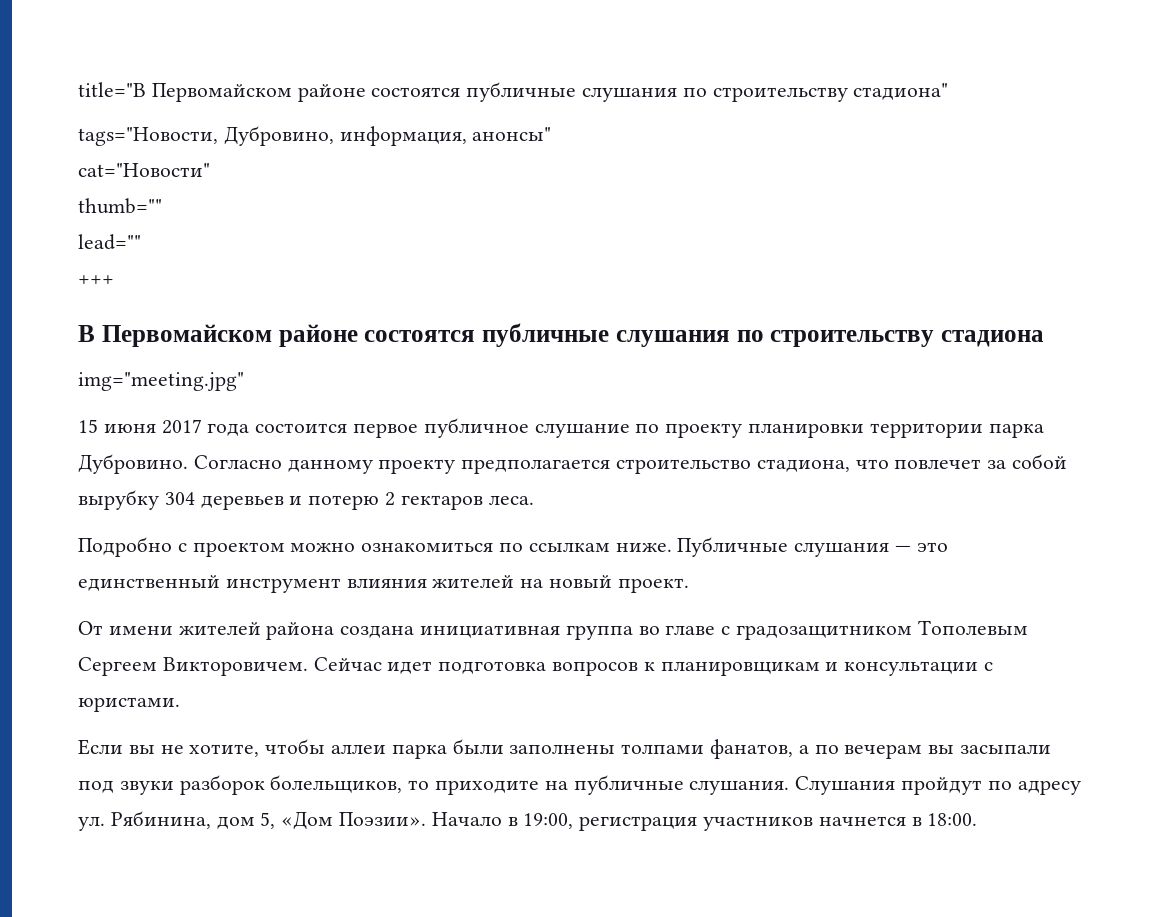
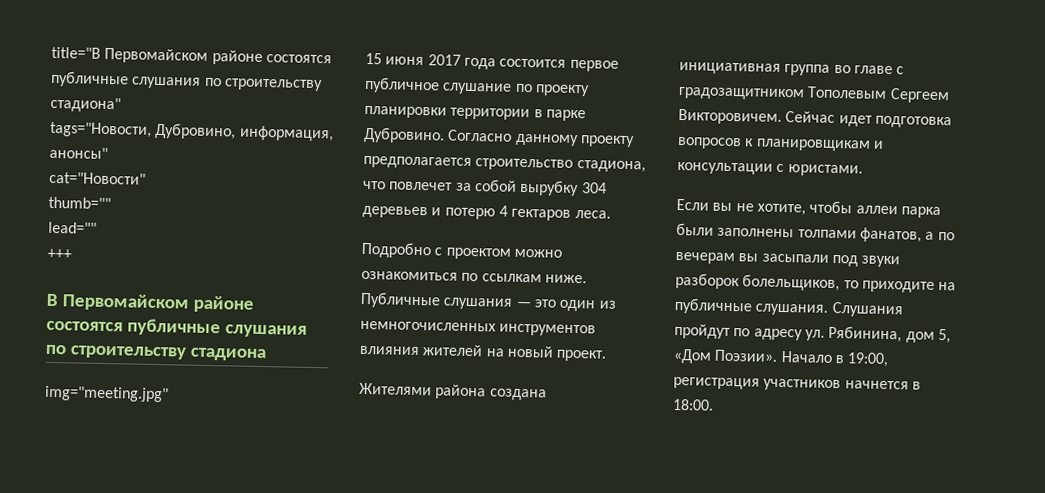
- 15 июня 2017 года состоится первое публичное слушание по проекту планировки территории парка Дубровино.
+ 15 июня 2017 года состоится первое публичное слушание по проекту планировки территории в парке Дубровино.
- Согласно данному проекту предполагается строительство стадиона, что повлечет за собой вырубку 304 деревьев и потерю 2 гектаров леса.
+ Согласно данному проекту предполагается строительство стадиона, что повлечет за собой вырубку 304 деревьев и потерю 4 гектаров леса.
- Публичные слушания — это единственный инструмент влияния жителей на новый проект.
+ Публичные слушания — это один из немногочисленных инструментов влияния жителей на новый проект.
- От имени жителей района создана инициативная группа во главе с градозащитником Тополевым Сергеем Викторовичем.
+ Жителями района создана инициативная группа во главе с градозащитником Тополевым Сергеем Викторовичем.

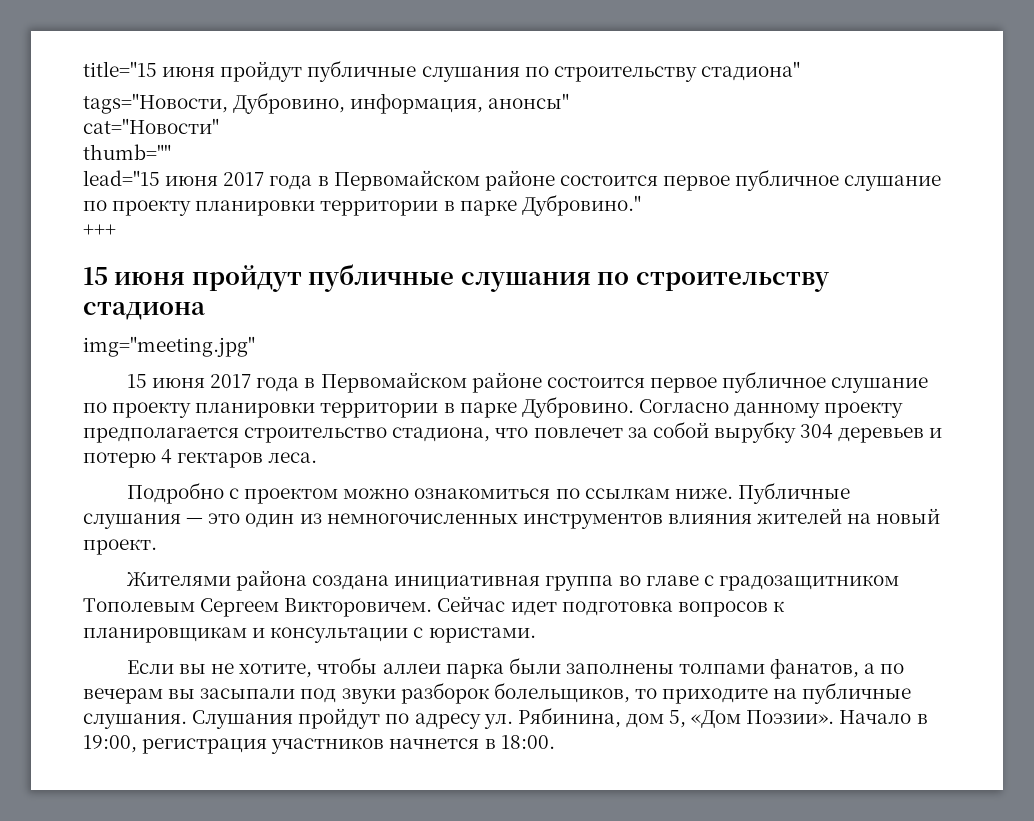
- title="В Первомайском районе состоятся публичные слушания по строительству стадиона"
+ title="15 июня пройдут публичные слушания по строительству стадиона"
- lead=""
+ lead="15 июня 2017 года в Первомайском районе состоится первое публичное слушание по проекту планировки территории в парке Дубровино."
  +++
- В Первомайском районе состоятся публичные слушания по строительству стадиона
+ 15 июня пройдут публичные слушания по строительству стадиона
- 15 июня 2017 года состоится первое публичное слушание по проекту планировки территории в парке Дубровино.
+ 15 июня 2017 года в Первомайском районе состоится первое публичное слушание по проекту планировки территории в парке Дубровино.

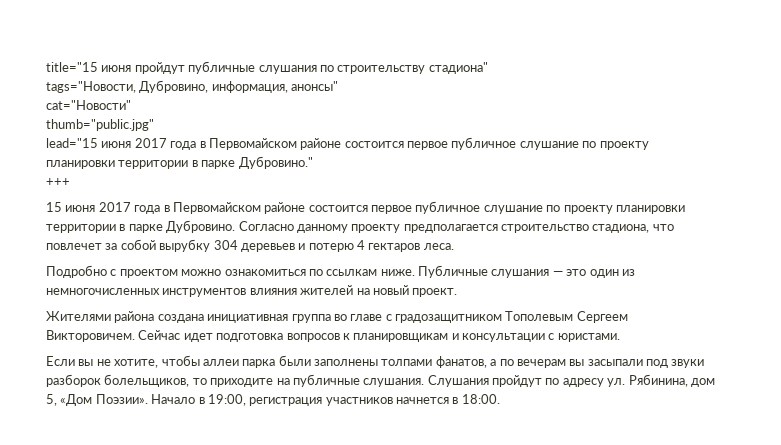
- thumb=""
+ thumb="public.jpg"
- 15 июня пройдут публичные слушания по строительству стадиона
- img="meeting.jpg"

